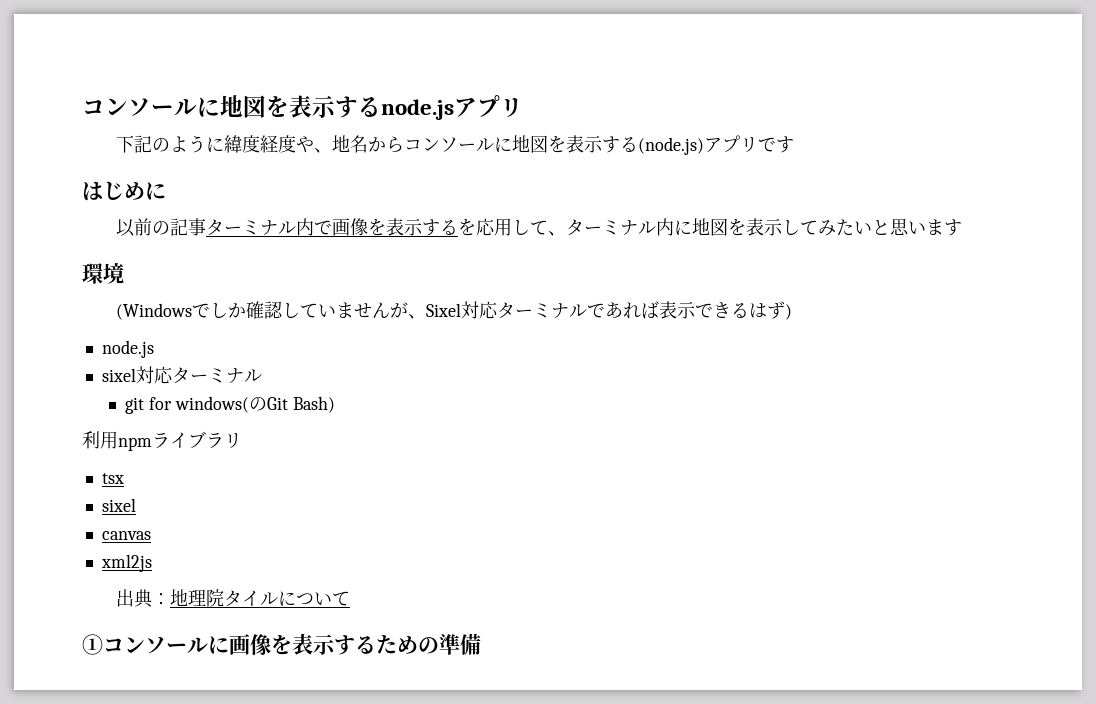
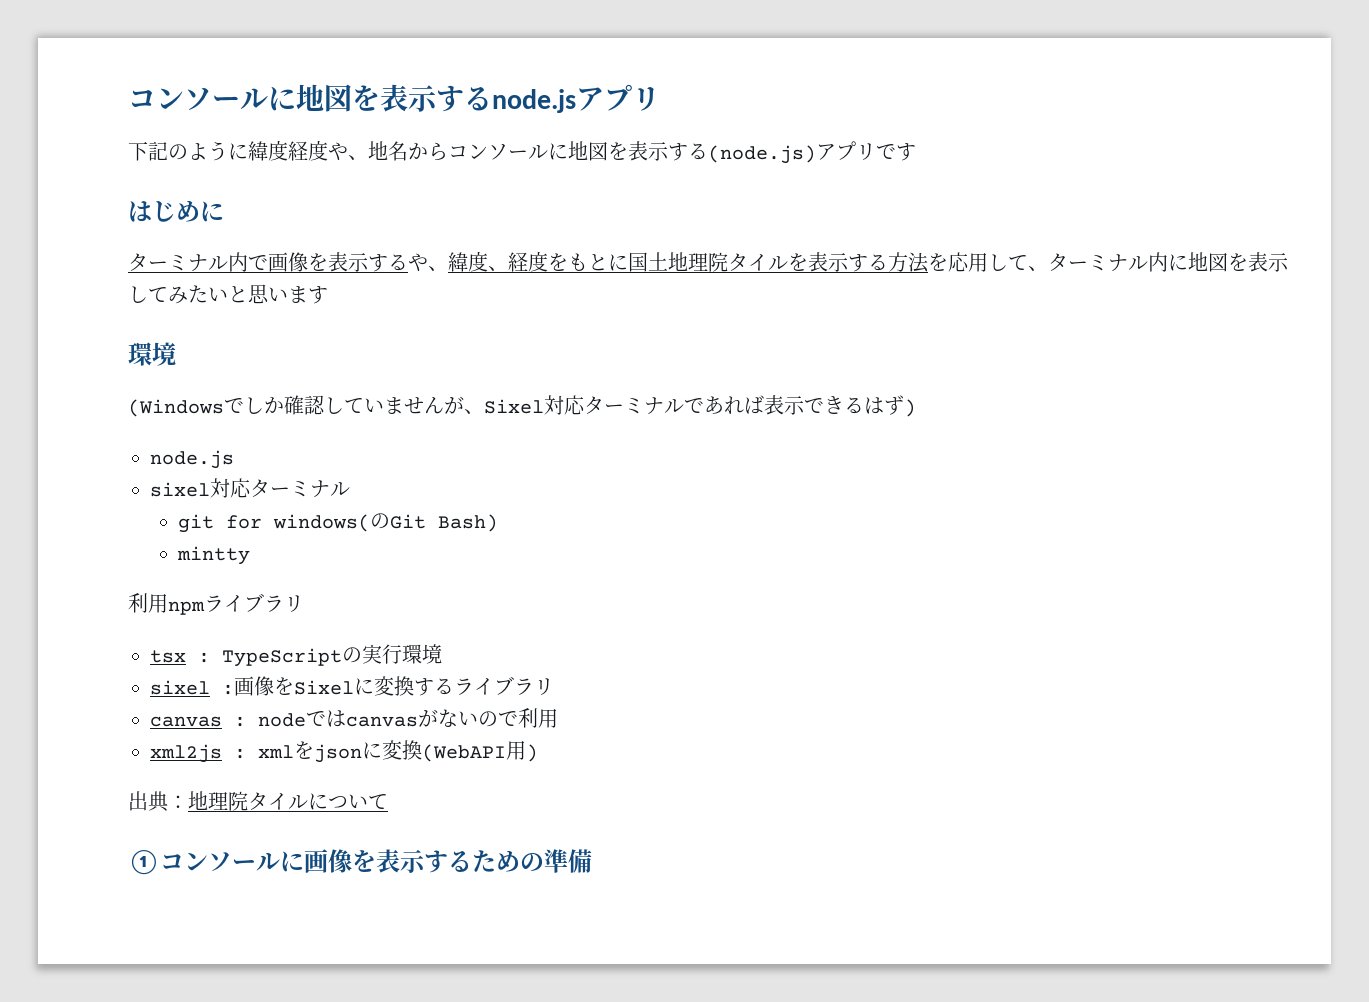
- 以前の記事ターミナル内で画像を表示するを応用して、ターミナル内に地図を表示してみたいと思います
+ ターミナル内で画像を表示するや、緯度、経度をもとに国土地理院タイルを表示する方法を応用して、ターミナル内に地図を表示してみたいと思います
+ mintty
- tsx
- sixel
- canvas
- xml2js
+ tsx : TypeScriptの実行環境
+ sixel :画像をSixelに変換するライブラリ
+ canvas : nodeではcanvasがないので利用
+ xml2js : xmlをjsonに変換(WebAPI用)

